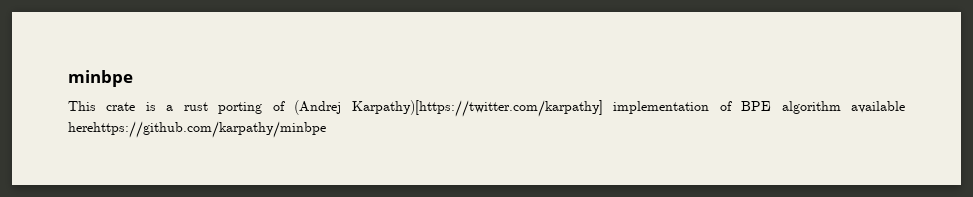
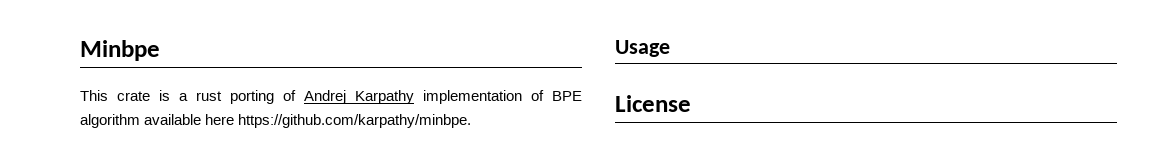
- minbpe
+ Minbpe
- This crate is a rust porting of (Andrej Karpathy)[https://twitter.com/karpathy] implementation of BPE algorithm available herehttps://github.com/karpathy/minbpe
+ This crate is a rust porting of Andrej Karpathy implementation of BPE algorithm available here https://github.com/karpathy/minbpe.
+ Usage
+ License

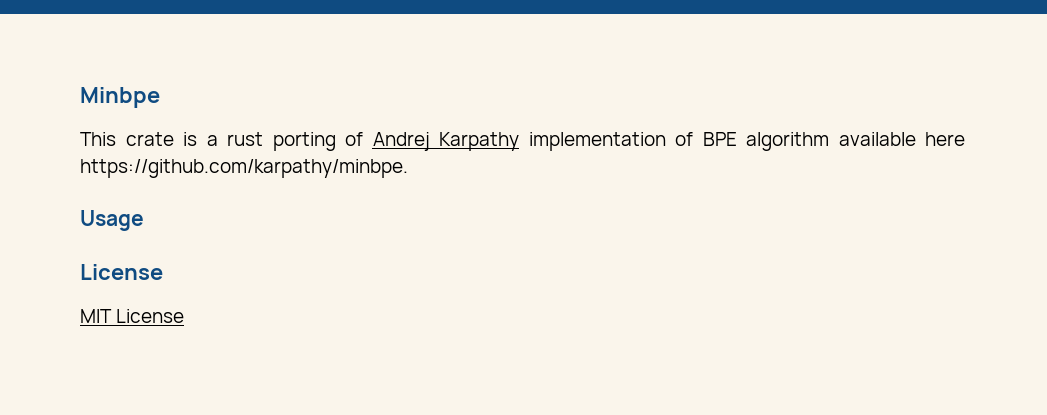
+ MIT License

